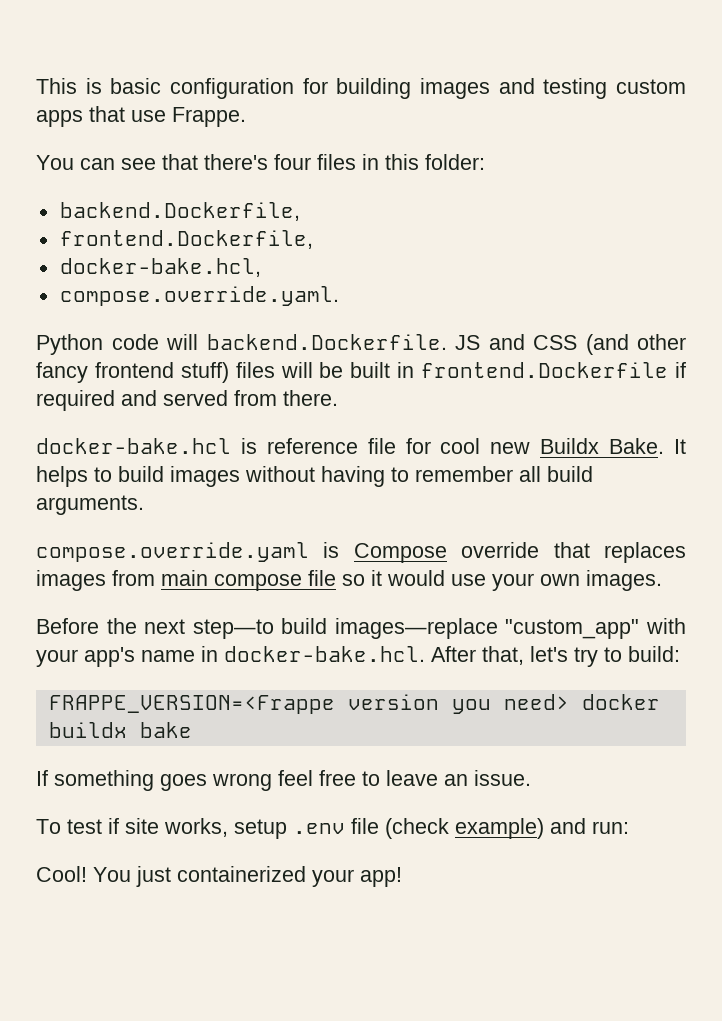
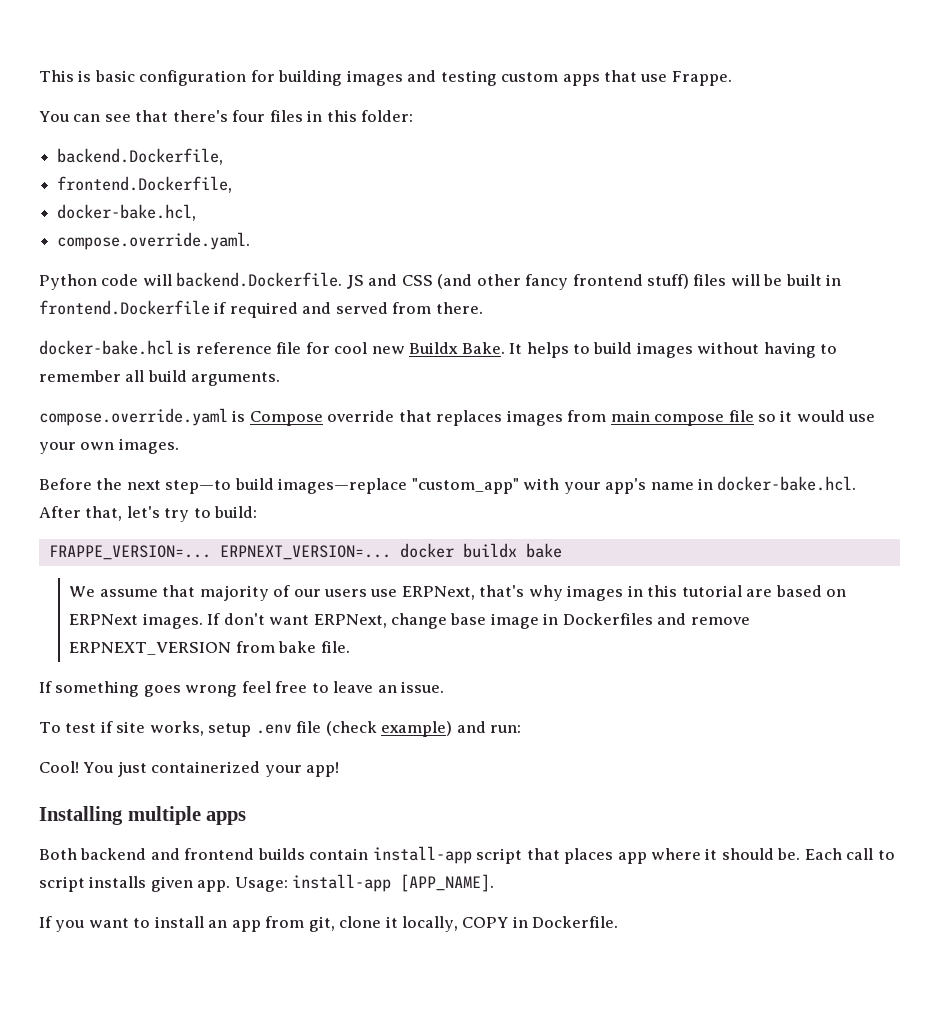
- FRAPPE_VERSION=<Frappe version you need> docker buildx bake
+ FRAPPE_VERSION=... ERPNEXT_VERSION=... docker buildx bake
+ We assume that majority of our users use ERPNext, that's why images in this tutorial are based on ERPNext images. If don't want ERPNext, change base image in Dockerfiles and remove ERPNEXT_VERSION from bake file.
+ Installing multiple apps
+ Both backend and frontend builds contain install-app script that places app where it should be. Each call to script installs given app. Usage: install-app [APP_NAME].
+ If you want to install an app from git, clone it locally, COPY in Dockerfile.

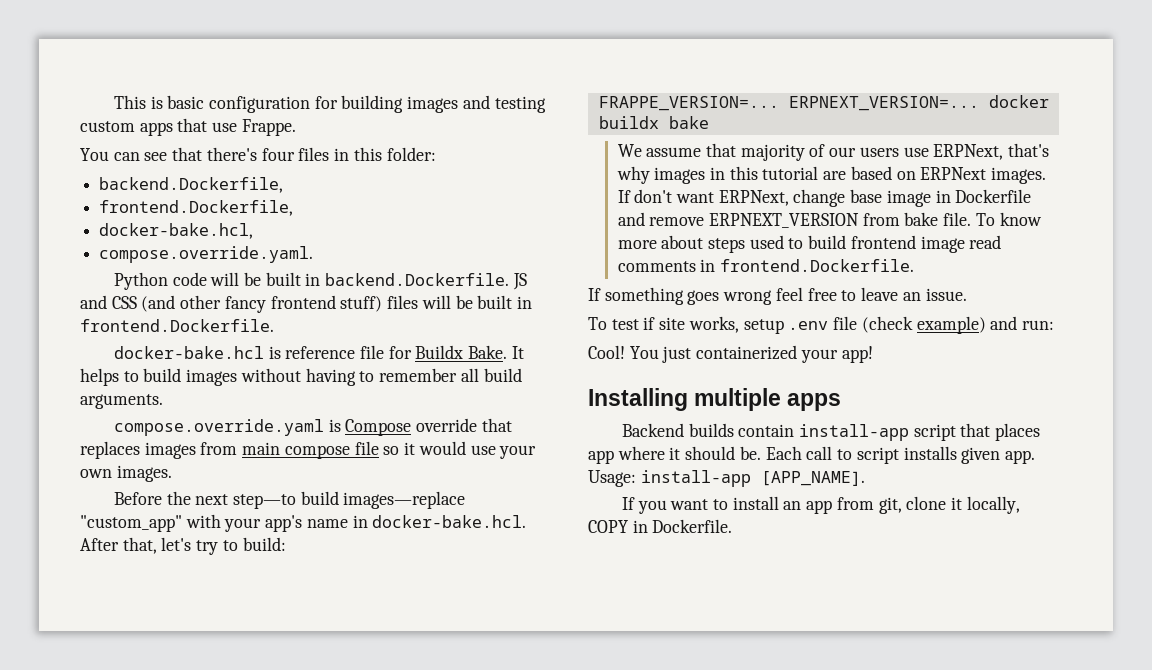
- Python code will backend.Dockerfile. JS and CSS (and other fancy frontend stuff) files will be built in frontend.Dockerfile if required and served from there.
+ Python code will be built in backend.Dockerfile. JS and CSS (and other fancy frontend stuff) files will be built in frontend.Dockerfile.
- docker-bake.hcl is reference file for cool new Buildx Bake.
+ docker-bake.hcl is reference file for Buildx Bake.
- If don't want ERPNext, change base image in Dockerfiles and remove ERPNEXT_VERSION from bake file.
+ If don't want ERPNext, change base image in Dockerfile and remove ERPNEXT_VERSION from bake file. To know more about steps used to build frontend image read comments in frontend.Dockerfile.
- Both backend and frontend builds contain install-app script that places app where it should be.
+ Backend builds contain install-app script that places app where it should be.

